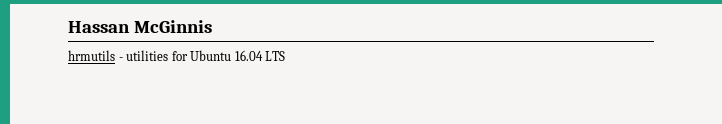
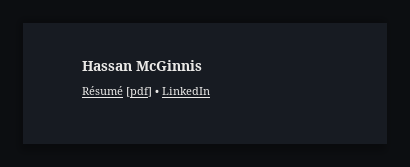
- hrmutils - utilities for Ubuntu 16.04 LTS
+ Résumé [pdf] • LinkedIn

